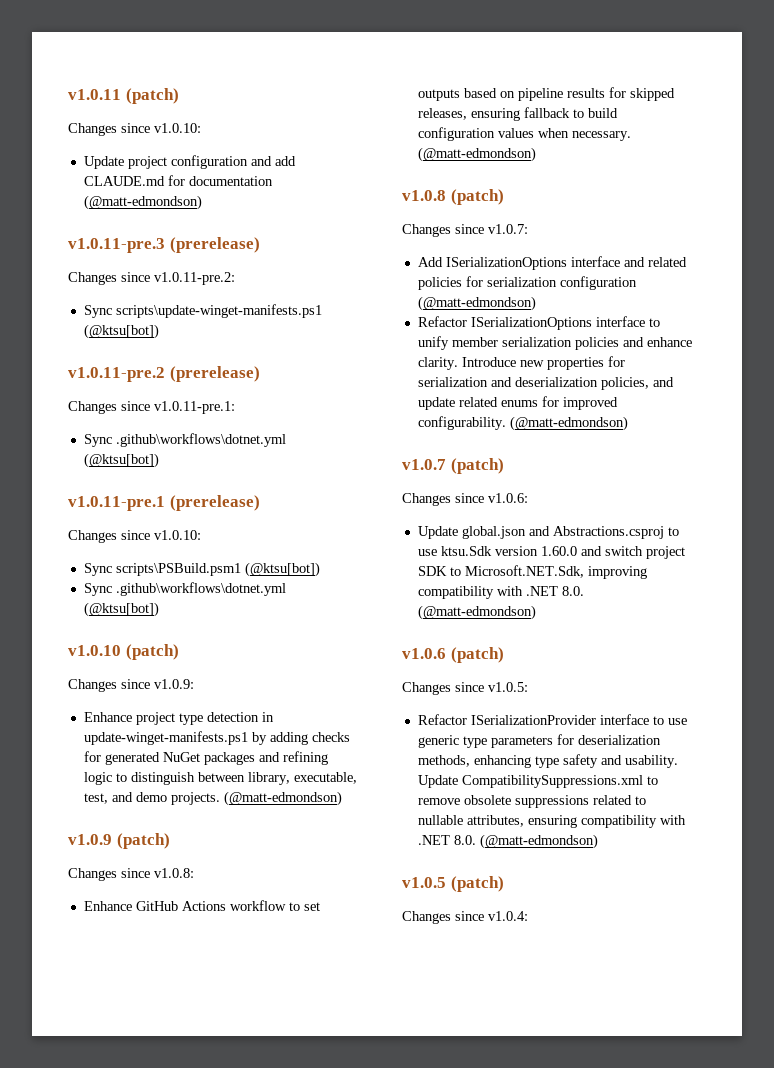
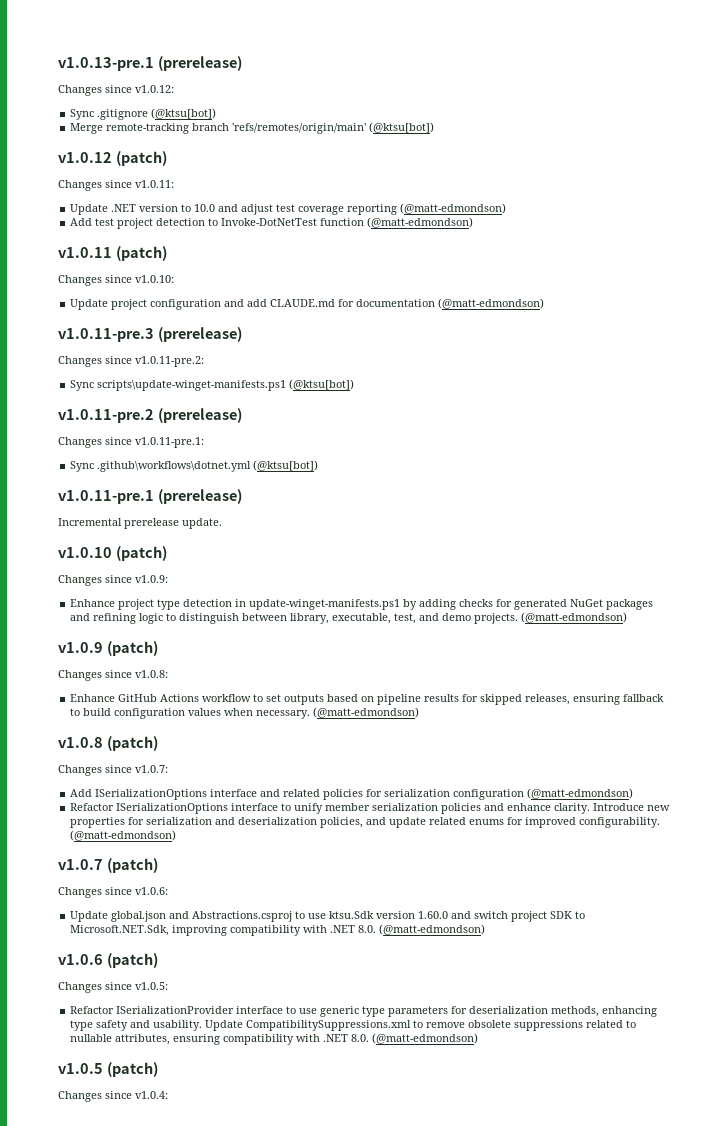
+ v1.0.13-pre.1 (prerelease)
+ Changes since v1.0.12:
+ Sync .gitignore (@ktsu[bot])
+ Merge remote-tracking branch 'refs/remotes/origin/main' (@ktsu[bot])
+ v1.0.12 (patch)
+ Changes since v1.0.11:
+ Update .NET version to 10.0 and adjust test coverage reporting (@matt-edmondson)
+ Add test project detection to Invoke-DotNetTest function (@matt-edmondson)
  v1.0.11-pre.1 (prerelease)
- Changes since v1.0.10:
- Sync scripts\PSBuild.psm1 (@ktsu[bot])
- Sync .github\workflows\dotnet.yml (@ktsu[bot])
+ Incremental prerelease update.

